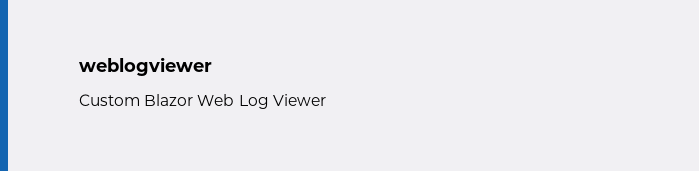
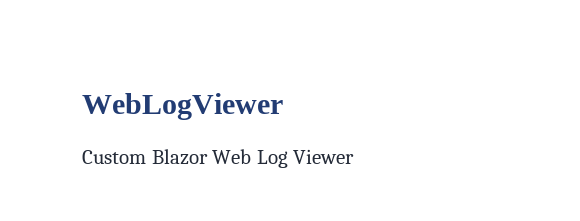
- weblogviewer
+ WebLogViewer

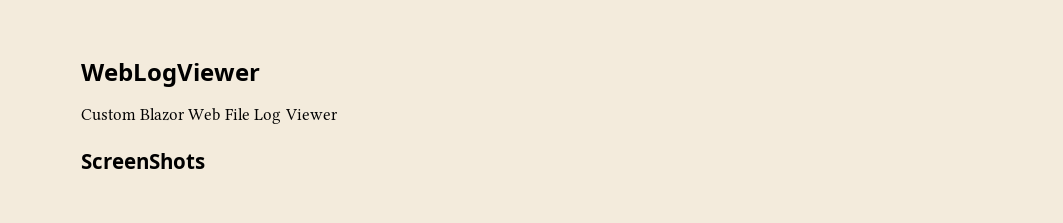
- Custom Blazor Web Log Viewer
+ Custom Blazor Web File Log Viewer
+ ScreenShots

